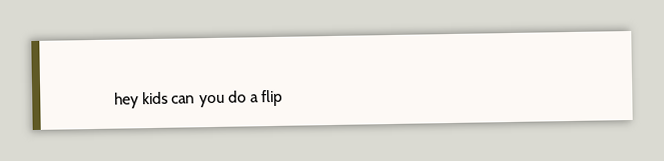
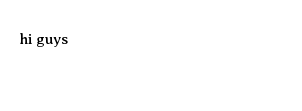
- hey kids can you do a flip
+ hi guys

